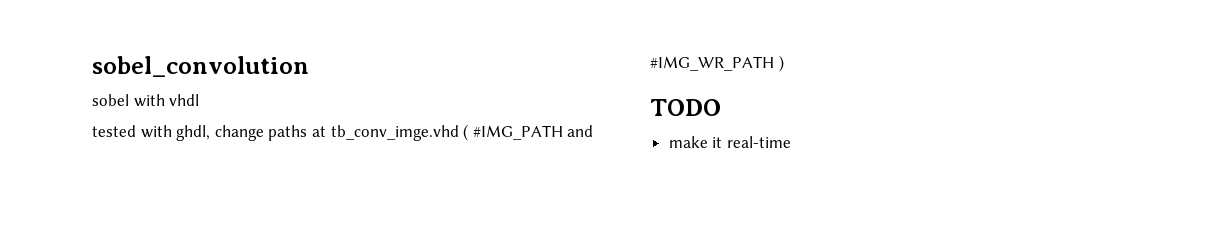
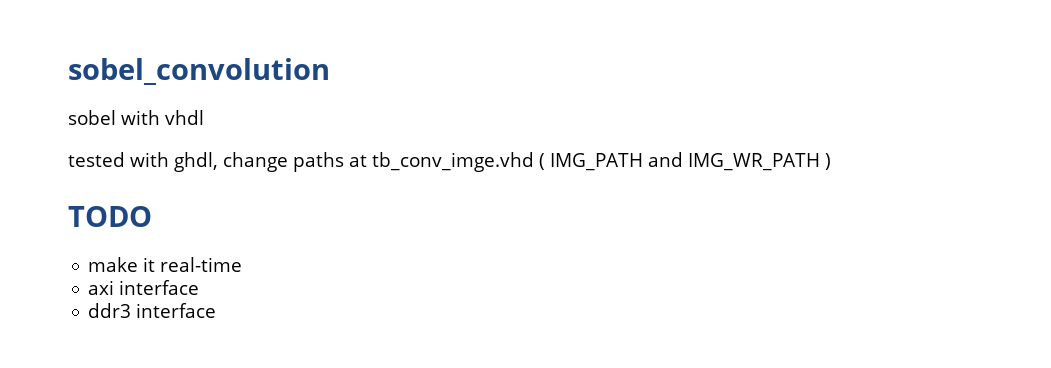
- tested with ghdl, change paths at tb_conv_imge.vhd ( #IMG_PATH and #IMG_WR_PATH )
+ tested with ghdl, change paths at tb_conv_imge.vhd ( IMG_PATH and IMG_WR_PATH )
+ axi interface
+ ddr3 interface

